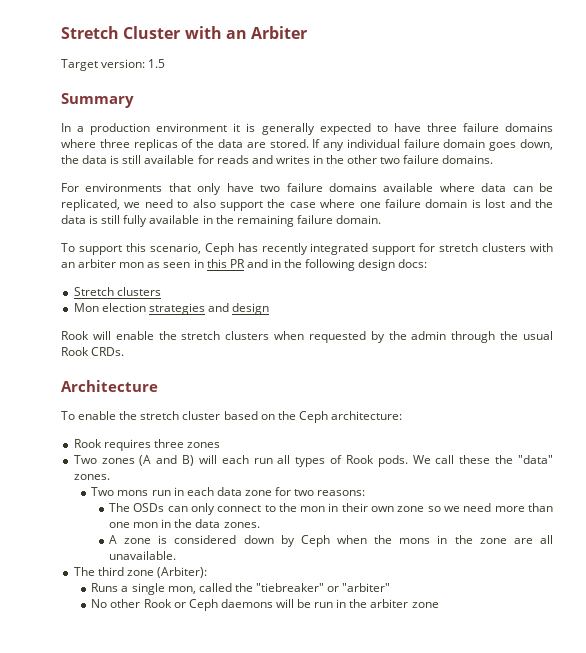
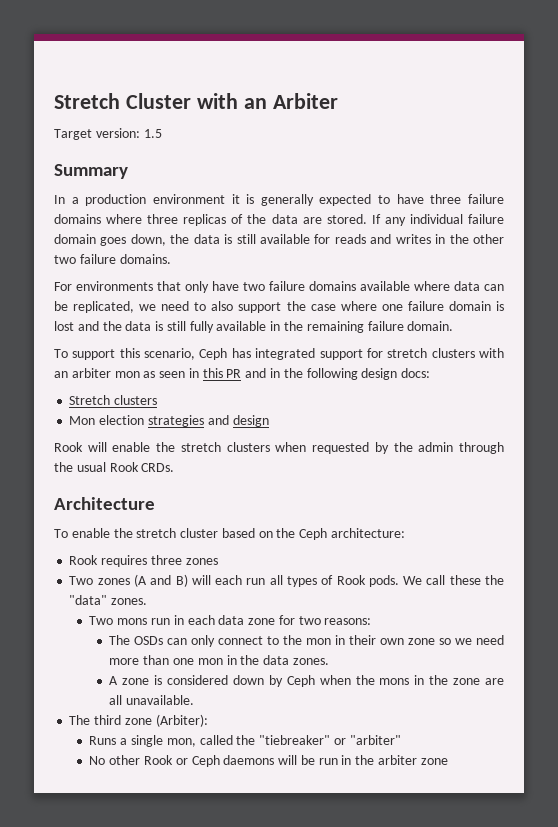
- To support this scenario, Ceph has recently integrated support for stretch clusters with an arbiter mon as seen in this PR and in the following design docs:
+ To support this scenario, Ceph has integrated support for stretch clusters with an arbiter mon as seen in this PR and in the following design docs:

